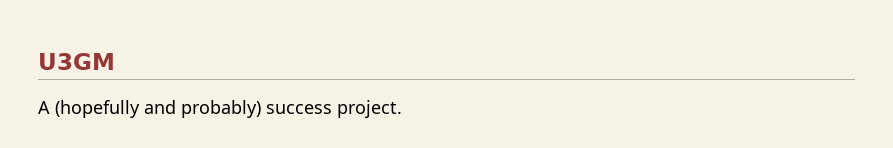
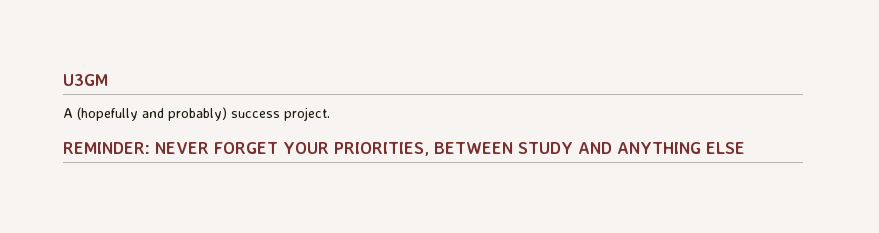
+ REMINDER: NEVER FORGET YOUR PRIORITIES, BETWEEN STUDY AND ANYTHING ELSE

